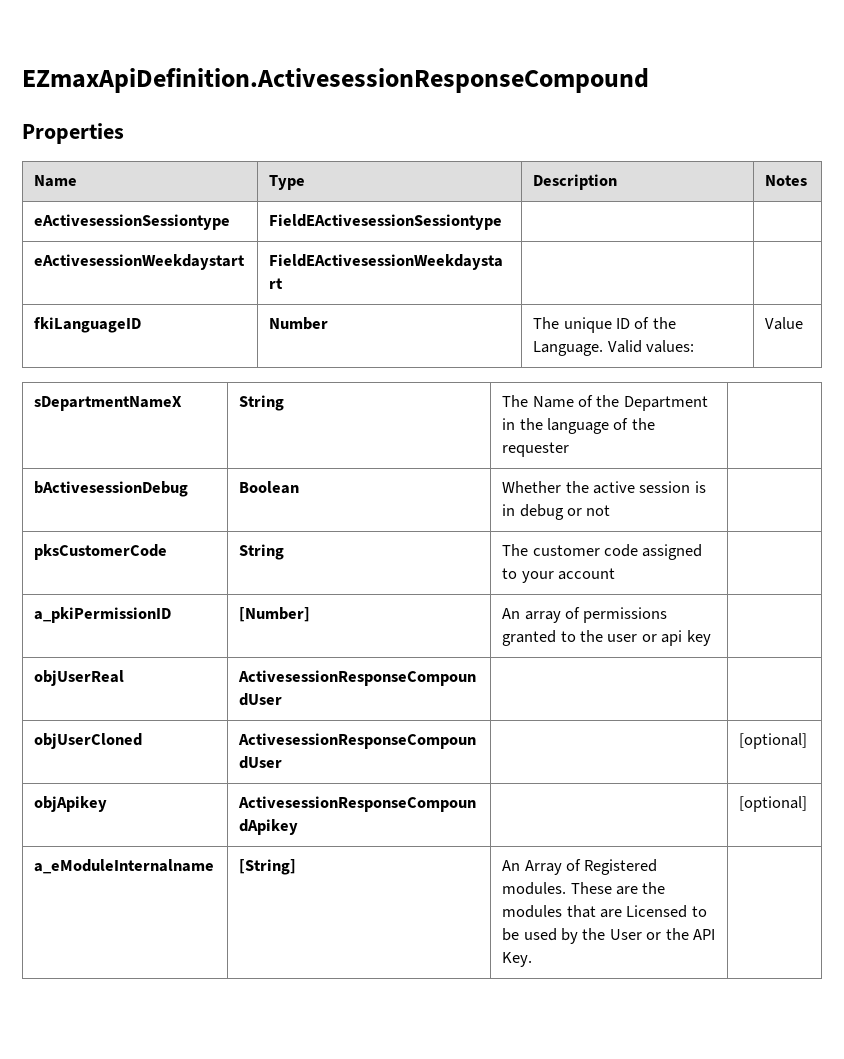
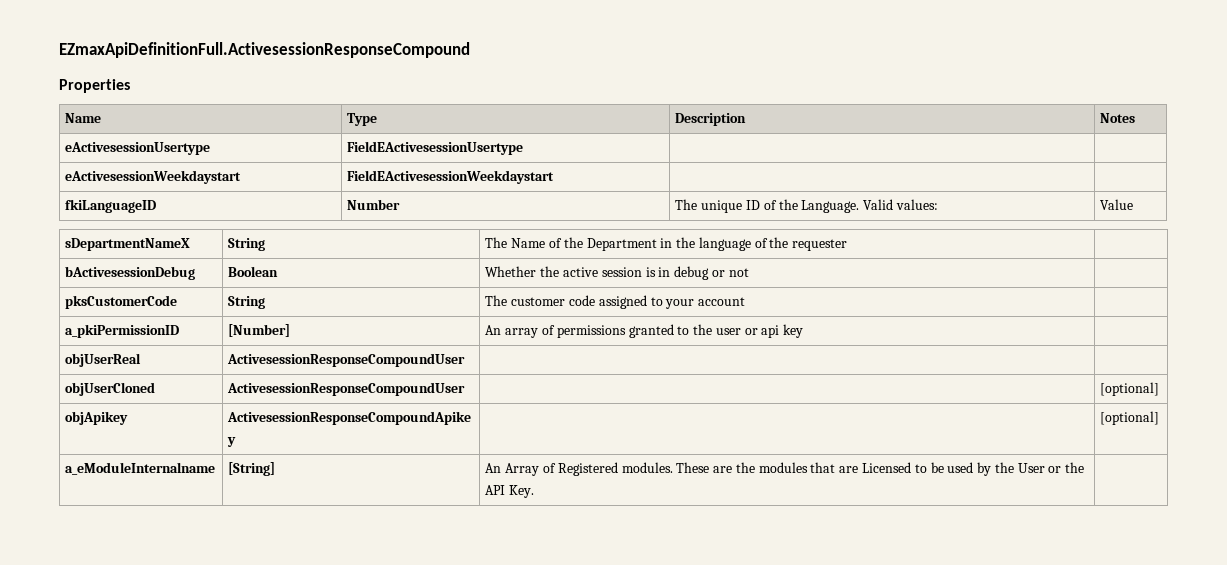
- EZmaxApiDefinition.ActivesessionResponseCompound
+ EZmaxApiDefinitionFull.ActivesessionResponseCompound
- eActivesessionSessiontype | FieldEActivesessionSessiontype | |
+ eActivesessionUsertype | FieldEActivesessionUsertype | |

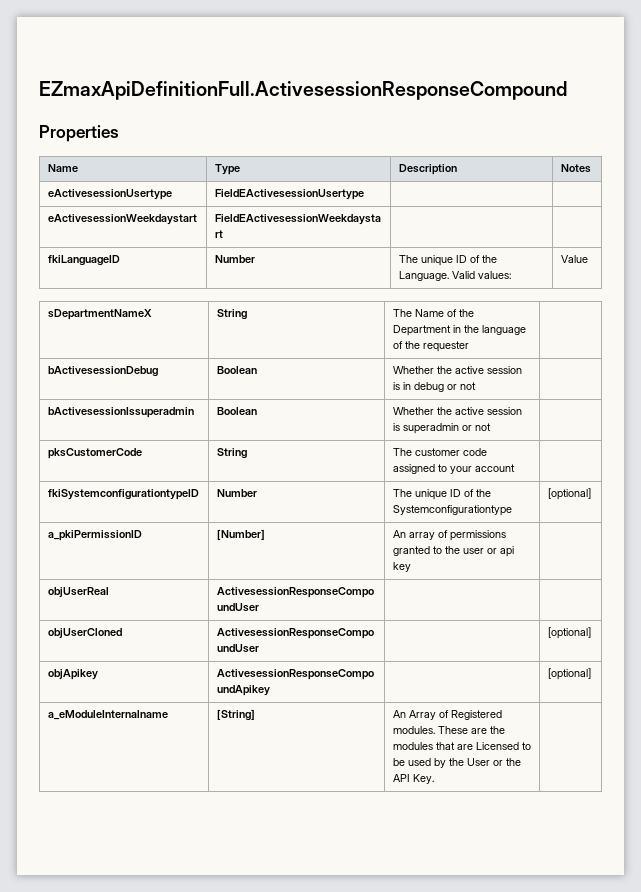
+ bActivesessionIssuperadmin | Boolean | Whether the active session is superadmin or not |
+ fkiSystemconfigurationtypeID | Number | The unique ID of the Systemconfigurationtype | [optional]

